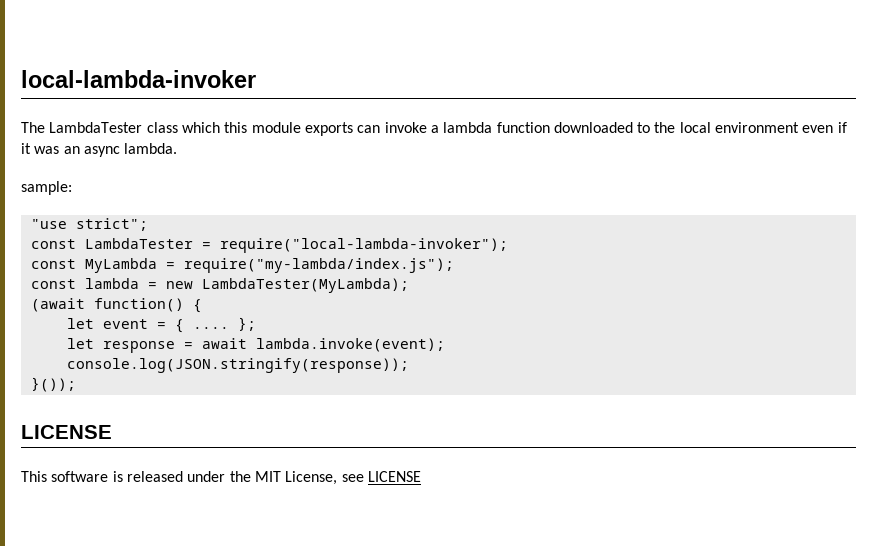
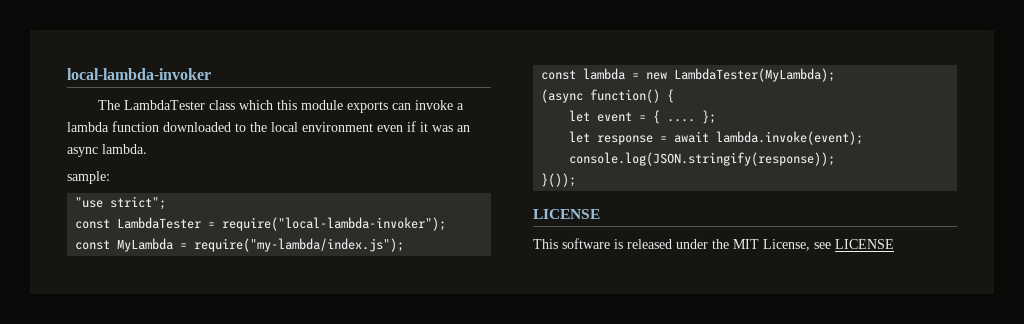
- (await function() {
+ (async function() {

